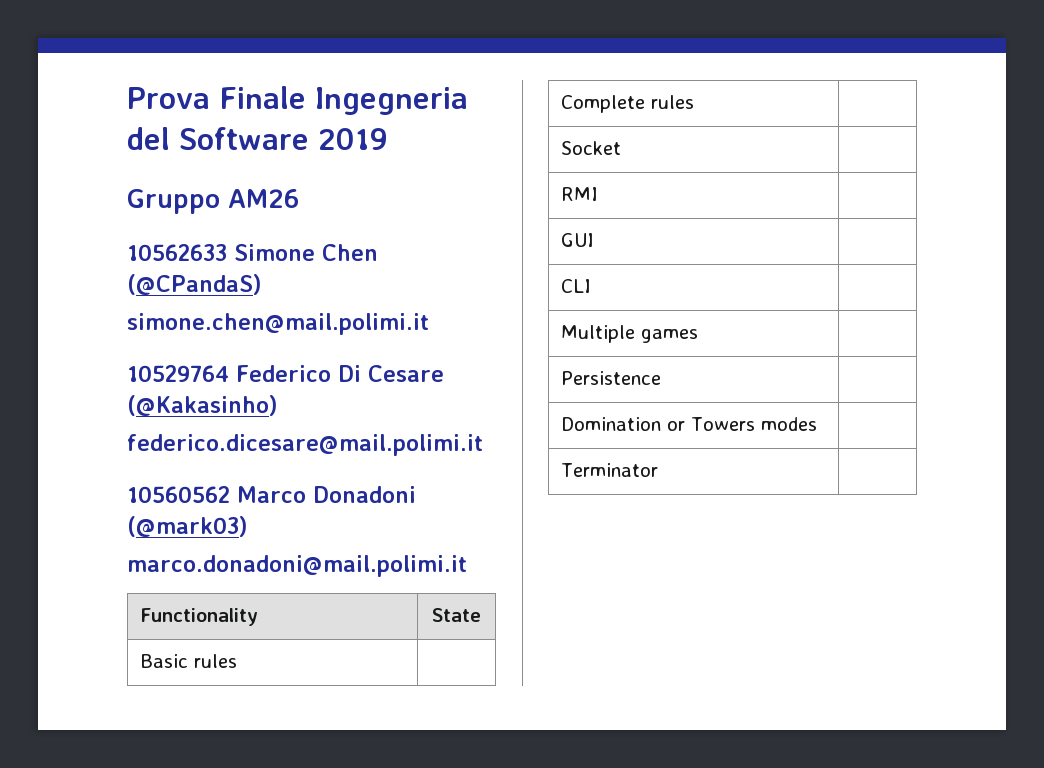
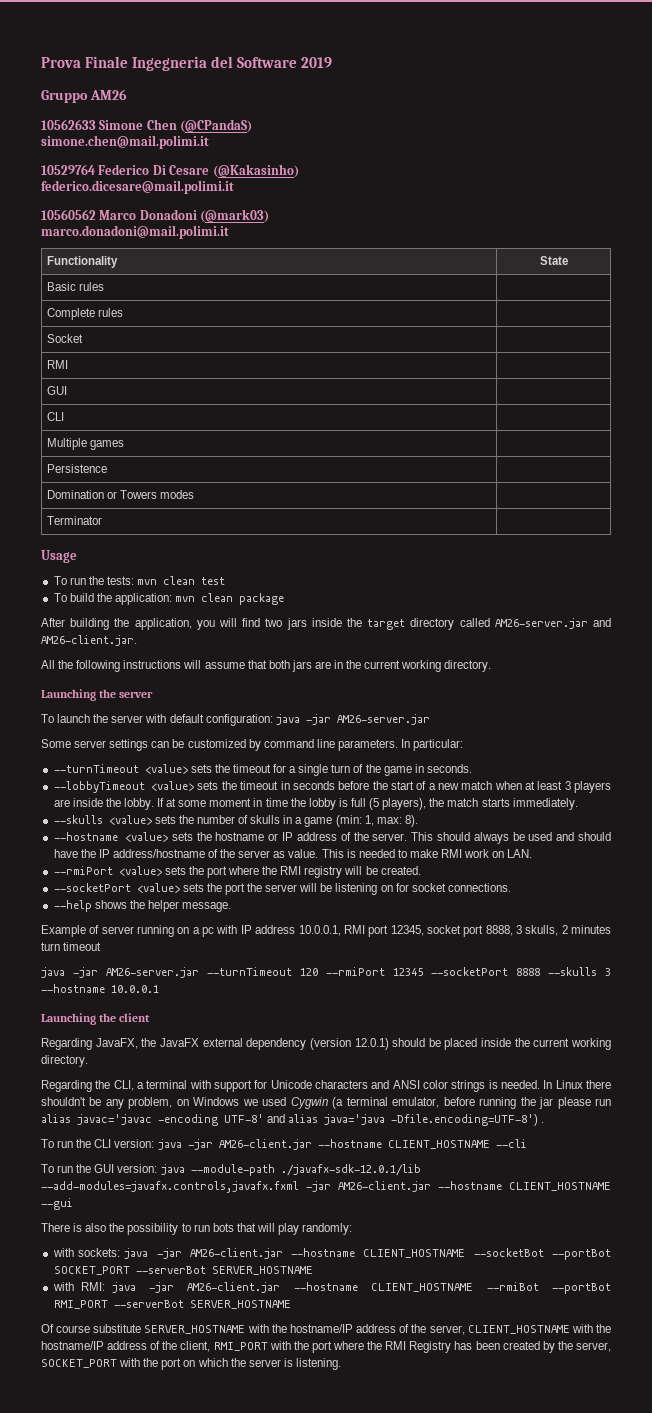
+ Usage
+ To run the tests: mvn clean test
+ To build the application: mvn clean package
+ After building the application, you will find two jars inside the target directory called AM26-server.jar and AM26-client.jar.
+ All the following instructions will assume that both jars are in the current working directory.
+ Launching the server
+ To launch the server with default configuration: java -jar AM26-server.jar
+ Some server settings can be customized by command line parameters. In particular:
+ --turnTimeout <value> sets the timeout for a single turn of the game in seconds.
+ --lobbyTimeout <value> sets the timeout in seconds before the start of a new match when at least 3 players are inside the lobby. If at some moment in time the lobby is full (5 players), the match starts immediately.
+ --skulls <value> sets the number of skulls in a game (min: 1, max: 8).
+ --hostname <value> sets the hostname or IP address of the server. This should always be used and should have the IP address/hostname of the server as value. This is needed to make RMI work on LAN.
+ --rmiPort <value> sets the port where the RMI registry will be created.
+ --socketPort <value> sets the port the server will be listening on for socket connections.
+ --help shows the helper message.
+ Example of server running on a pc with IP address 10.0.0.1, RMI port 12345, socket port 8888, 3 skulls, 2 minutes turn timeout
+ java -jar AM26-server.jar --turnTimeout 120 --rmiPort 12345 --socketPort 8888 --skulls 3 --hostname 10.0.0.1
+ Launching the client
+ Regarding JavaFX, the JavaFX external dependency (version 12.0.1) should be placed inside the current working directory.
+ Regarding the CLI, a terminal with support for Unicode characters and ANSI color strings is needed. In Linux there shouldn't be any problem, on Windows we used Cygwin (a terminal emulator, before running the jar please run alias javac='javac -encoding UTF-8' and alias java='java -Dfile.encoding=UTF-8') .
+ To run the CLI version: java -jar AM26-client.jar --hostname CLIENT_HOSTNAME --cli
+ To run the GUI version: java --module-path ./javafx-sdk-12.0.1/lib --add-modules=javafx.controls,javafx.fxml -jar AM26-client.jar --hostname CLIENT_HOSTNAME --gui
+ There is also the possibility to run bots that will play randomly:
+ with sockets: java -jar AM26-client.jar --hostname CLIENT_HOSTNAME --socketBot --portBot SOCKET_PORT --serverBot SERVER_HOSTNAME
+ with RMI: java -jar AM26-client.jar --hostname CLIENT_HOSTNAME --rmiBot --portBot RMI_PORT --serverBot SERVER_HOSTNAME
+ Of course substitute SERVER_HOSTNAME with the hostname/IP address of the server, CLIENT_HOSTNAME with the hostname/IP address of the client, RMI_PORT with the port where the RMI Registry has been created by the server, SOCKET_PORT with the port on which the server is listening.

